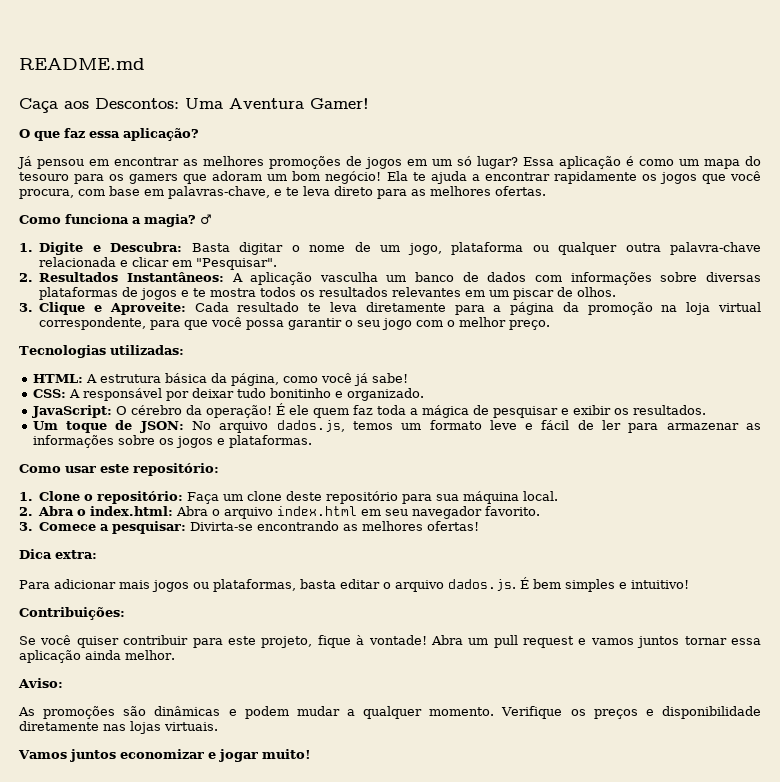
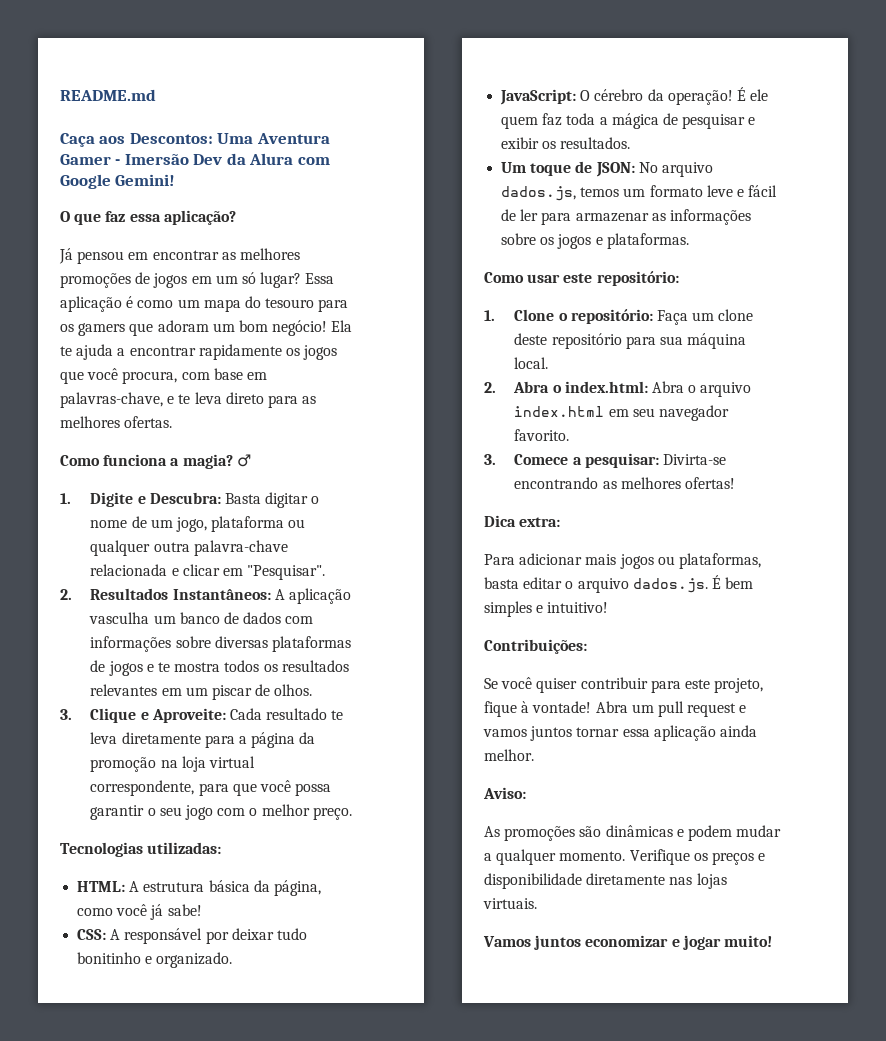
- Caça aos Descontos: Uma Aventura Gamer!
+ Caça aos Descontos: Uma Aventura Gamer - Imersão Dev da Alura com Google Gemini!

